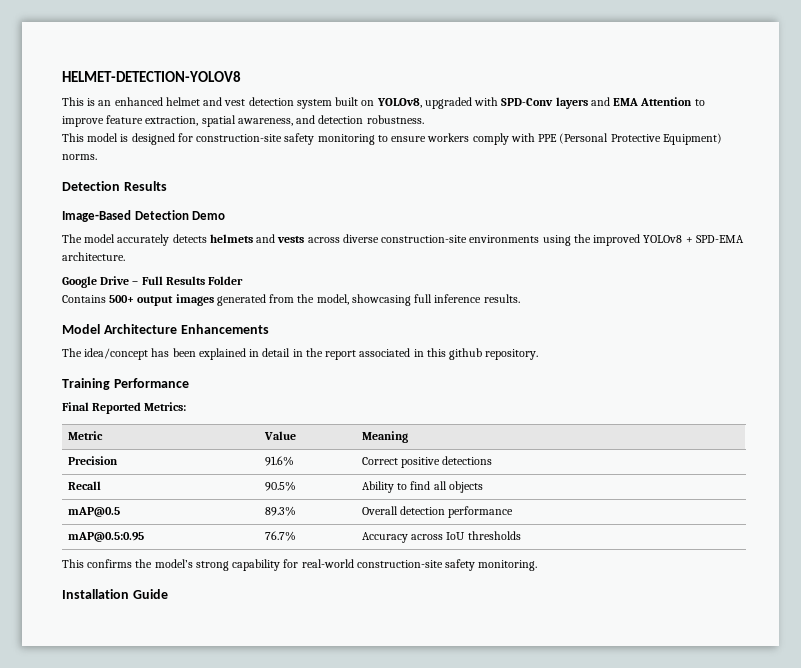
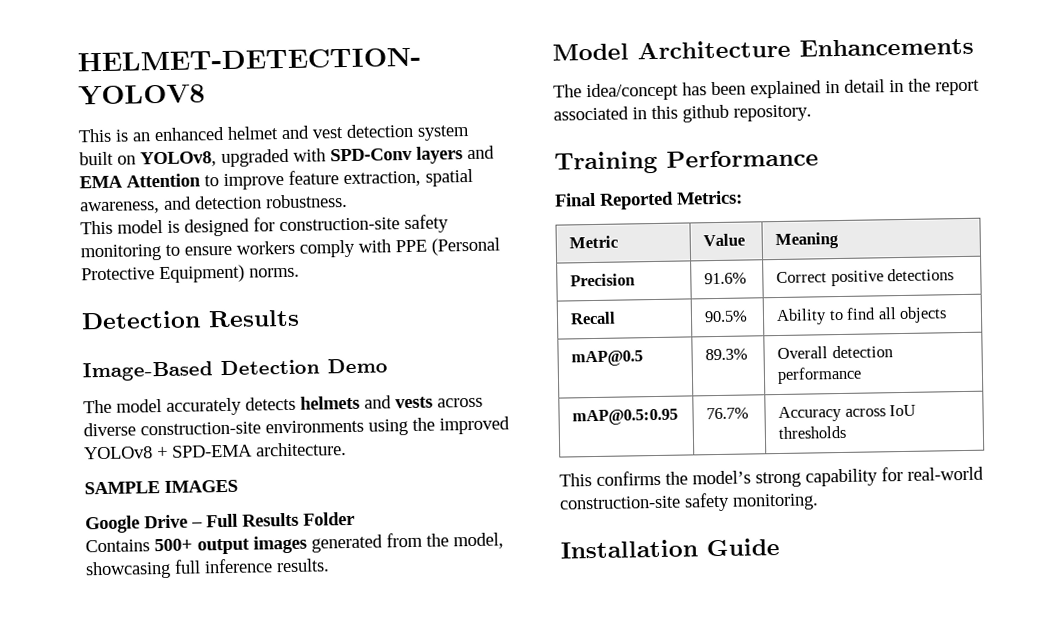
+ SAMPLE IMAGES

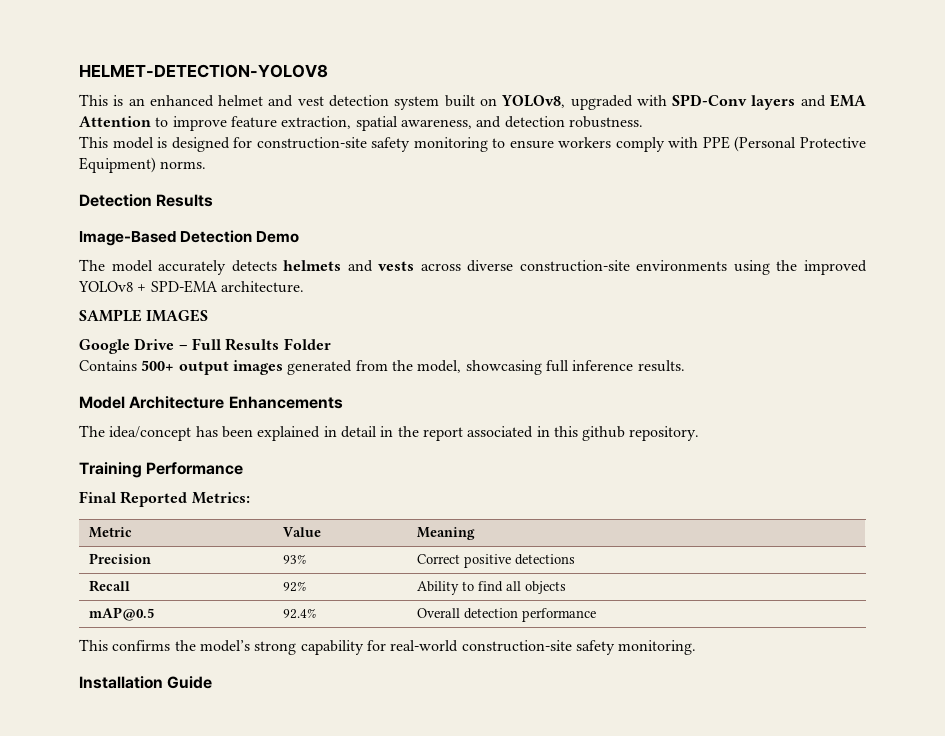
- Precision | 91.6% | Correct positive detections
+ Precision | 93% | Correct positive detections
- Recall | 90.5% | Ability to find all objects
+ Recall | 92% | Ability to find all objects
- mAP@0.5 | 89.3% | Overall detection performance
+ mAP@0.5 | 92.4% | Overall detection performance
- mAP@0.5:0.95 | 76.7% | Accuracy across IoU thresholds

